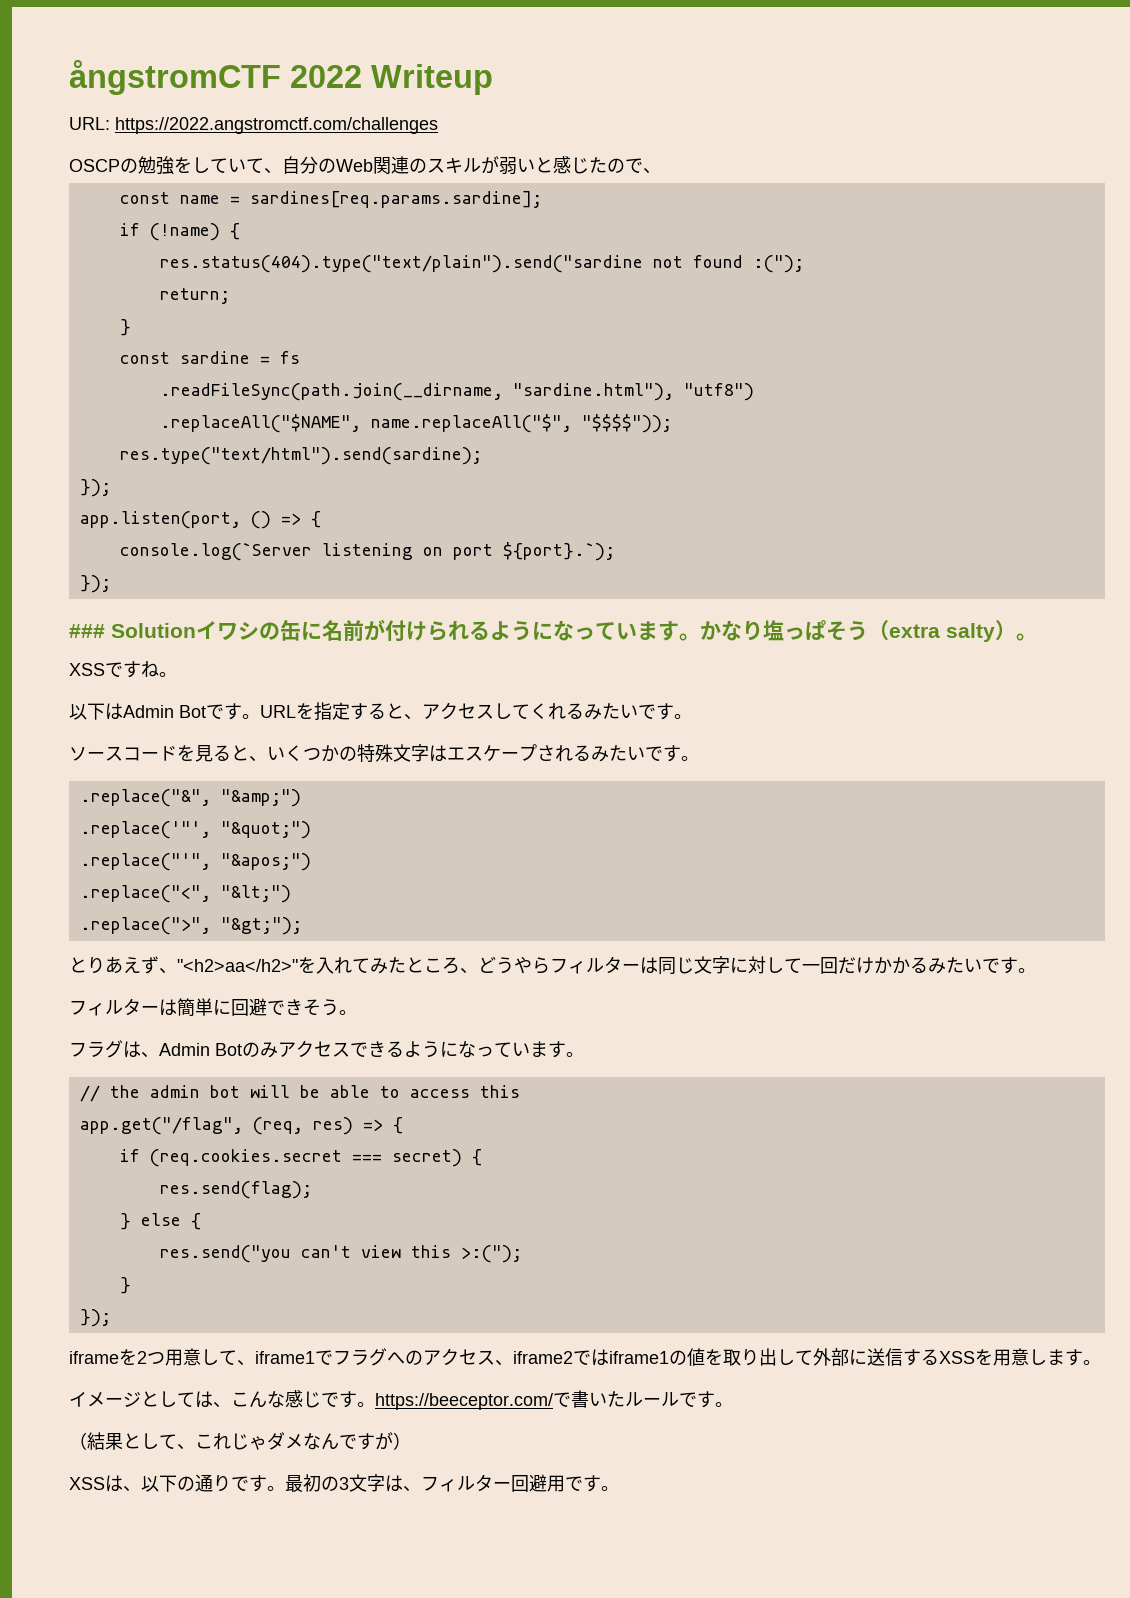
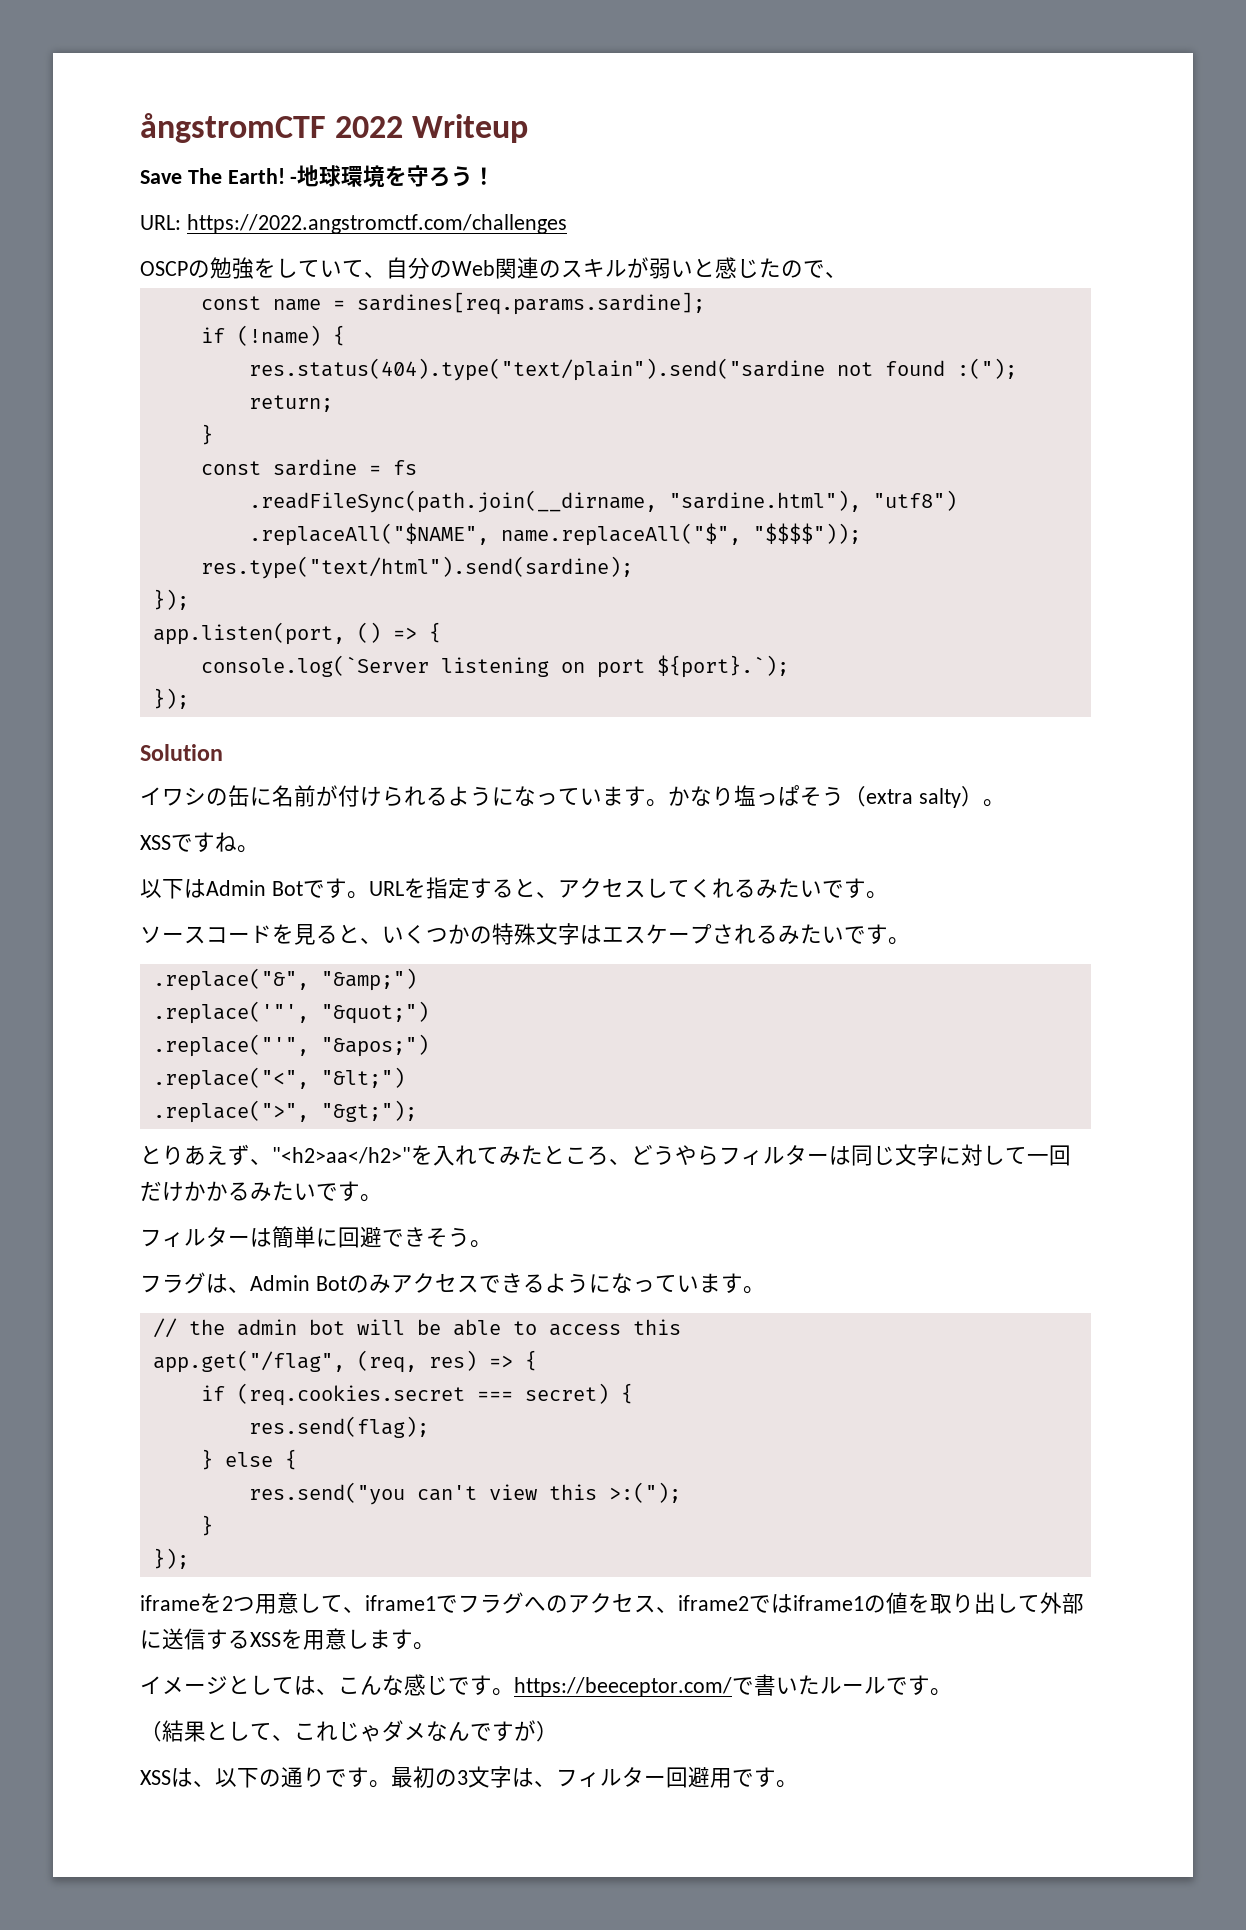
+ Save The Earth! -地球環境を守ろう！
- ### Solutionイワシの缶に名前が付けられるようになっています。
+ Solution
+ イワシの缶に名前が付けられるようになっています。

